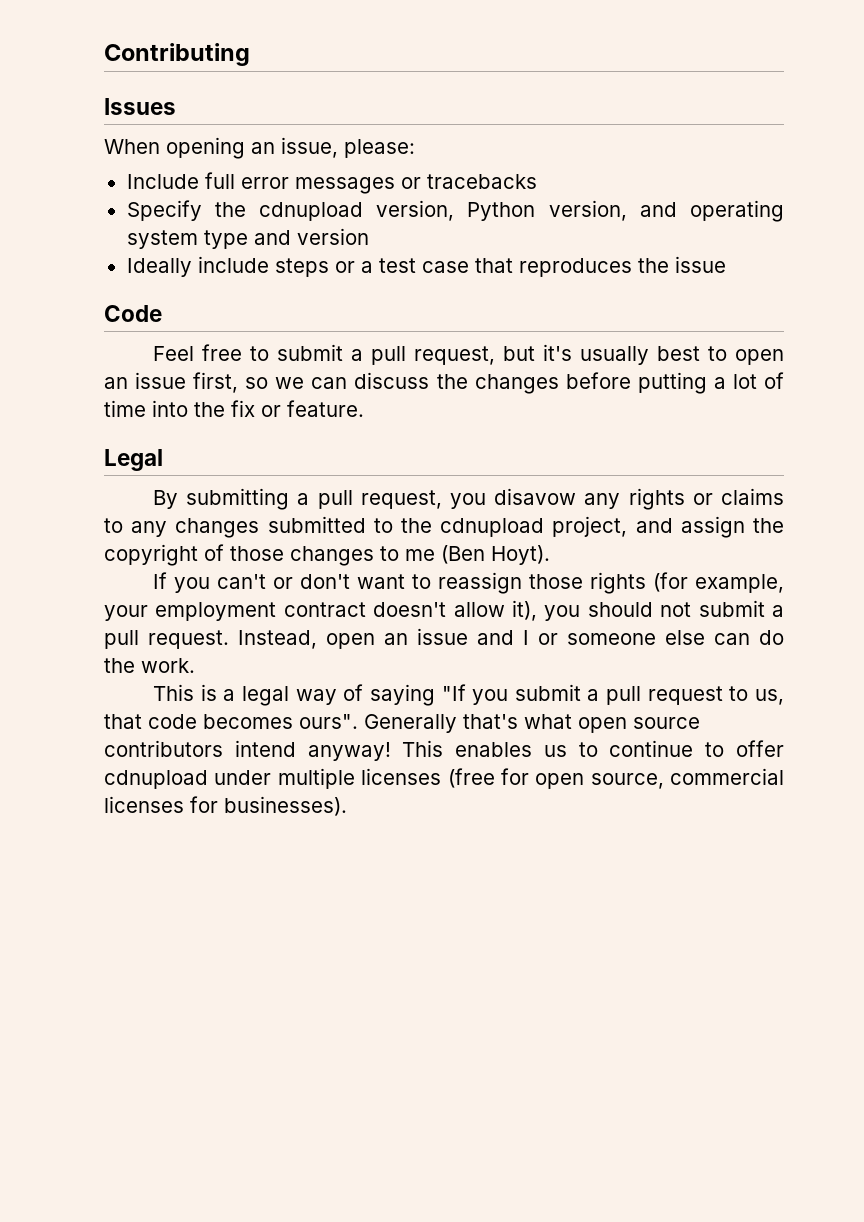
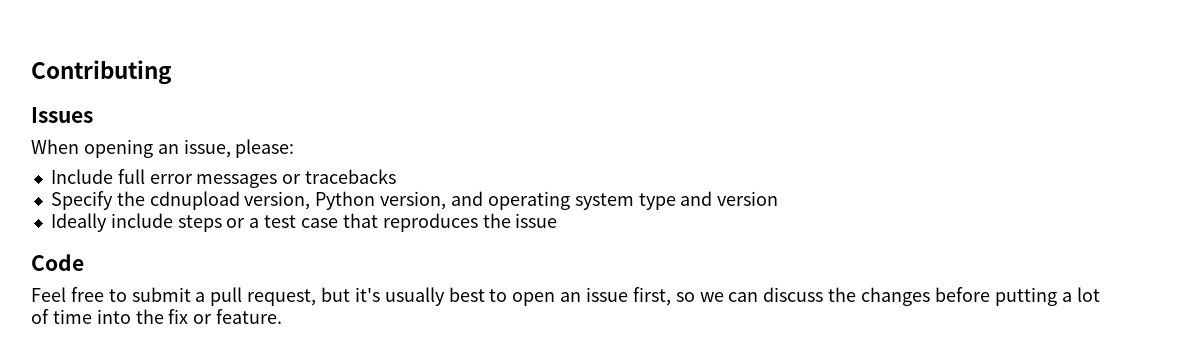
- Legal
- By submitting a pull request, you disavow any rights or claims to any changes submitted to the cdnupload project, and assign the copyright of those changes to me (Ben Hoyt).
- If you can't or don't want to reassign those rights (for example, your employment contract doesn't allow it), you should not submit a pull request. Instead, open an issue and I or someone else can do the work.
- This is a legal way of saying "If you submit a pull request to us, that code becomes ours". Generally that's what open source contributors intend anyway! This enables us to continue to offer cdnupload under multiple licenses (free for open source, commercial licenses for businesses).

